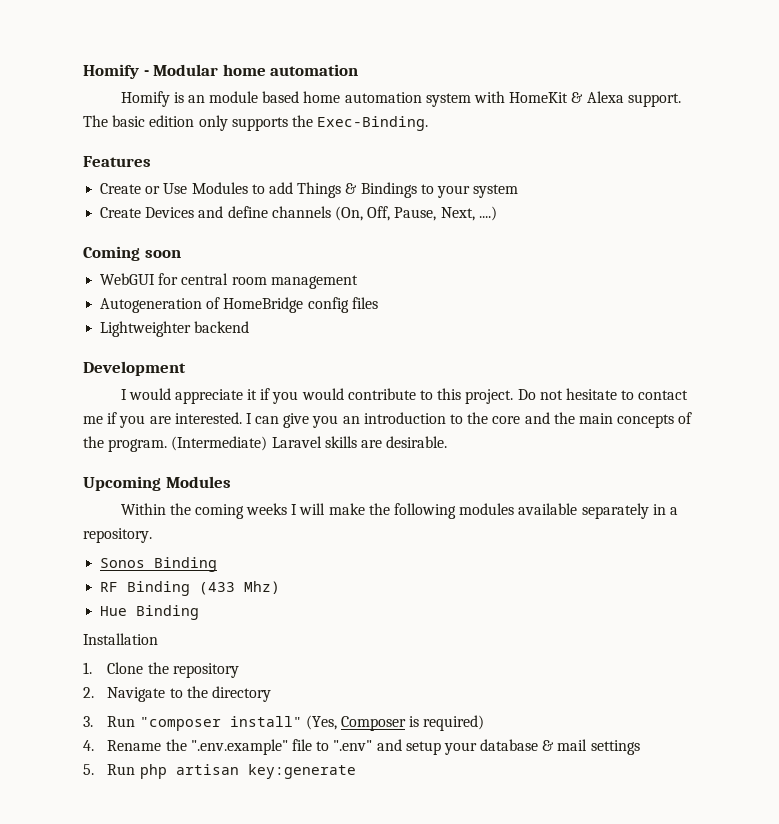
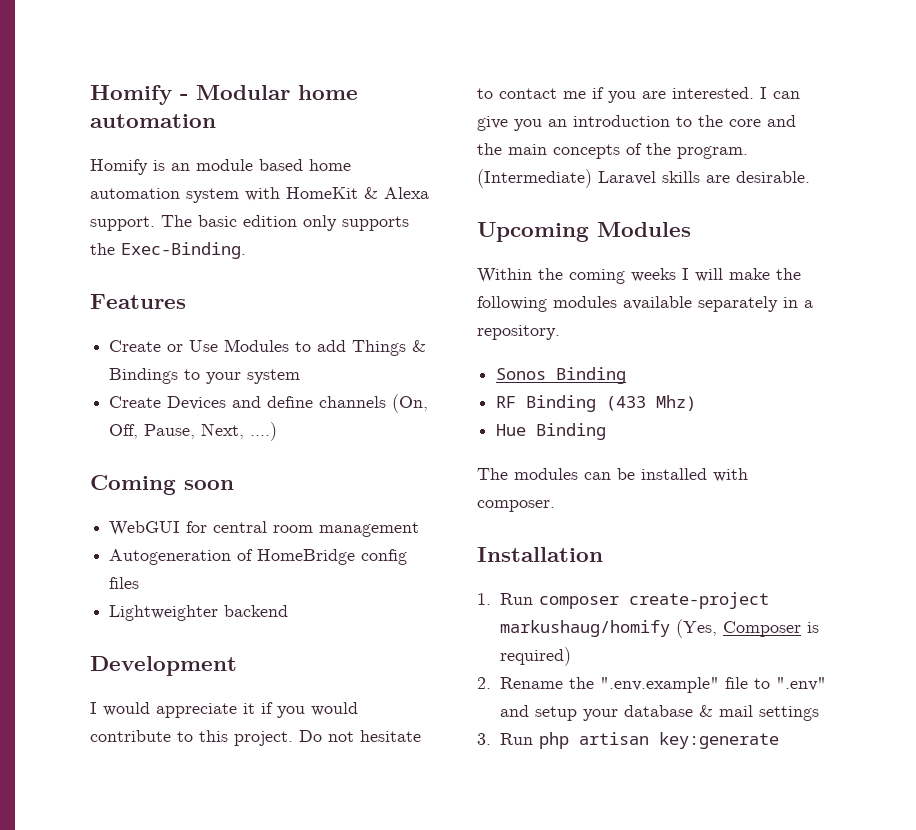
+ The modules can be installed with composer.
  Installation
- 1. Clone the repository
- 2. Navigate to the directory
- 3. Run "composer install" (Yes, Composer is required)
+ 1. Run composer create-project markushaug/homify (Yes, Composer is required)
- 4. Rename the ".env.example" file to ".env" and setup your database & mail settings
+ 2. Rename the ".env.example" file to ".env" and setup your database & mail settings
- 5. Run php artisan key:generate
+ 3. Run php artisan key:generate

